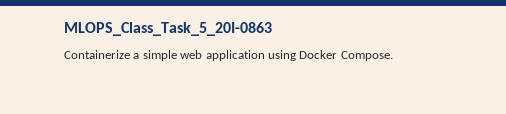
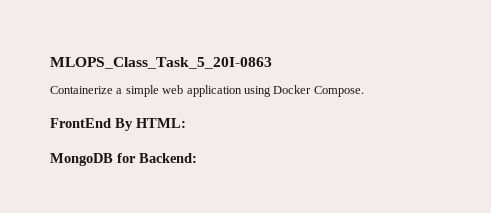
+ FrontEnd By HTML:
+ MongoDB for Backend:

